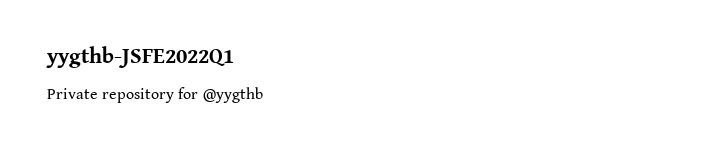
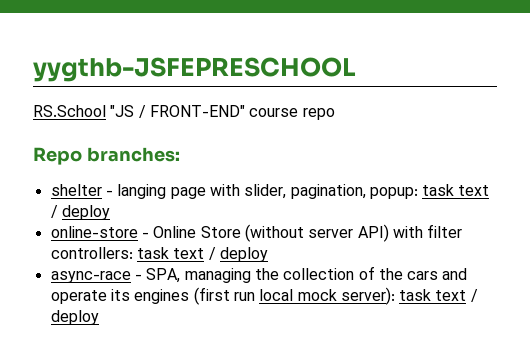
- yygthb-JSFE2022Q1
- Private repository for @yygthb
+ yygthb-JSFEPRESCHOOL
+ RS.School "JS / FRONT-END" course repo
+ Repo branches:
+ shelter - langing page with slider, pagination, popup: task text / deploy
+ online-store - Online Store (without server API) with filter controllers: task text / deploy
+ async-race - SPA, managing the collection of the cars and operate its engines (first run local mock server): task text / deploy

